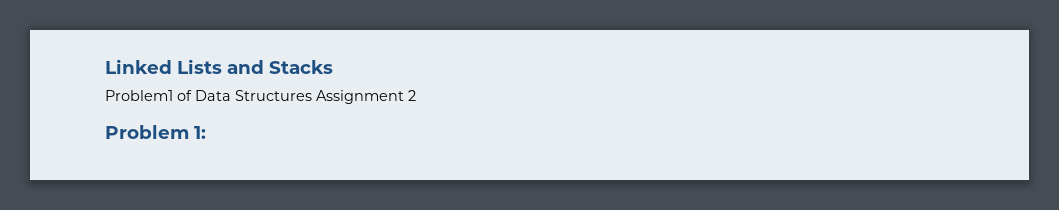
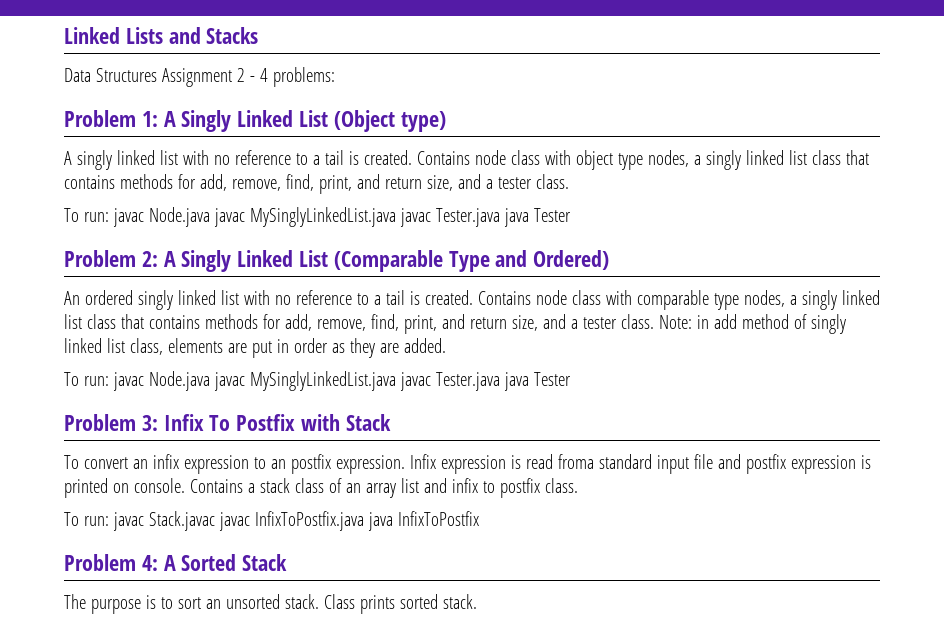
- Problem1 of Data Structures Assignment 2
+ Data Structures Assignment 2 - 4 problems:
- Problem 1:
+ Problem 1: A Singly Linked List (Object type)
+ A singly linked list with no reference to a tail is created. Contains node class with object type nodes, a singly linked list class that contains methods for add, remove, find, print, and return size, and a tester class.
+ To run: javac Node.java javac MySinglyLinkedList.java javac Tester.java java Tester
+ Problem 2: A Singly Linked List (Comparable Type and Ordered)
+ An ordered singly linked list with no reference to a tail is created. Contains node class with comparable type nodes, a singly linked list class that contains methods for add, remove, find, print, and return size, and a tester class. Note: in add method of singly linked list class, elements are put in order as they are added.
+ To run: javac Node.java javac MySinglyLinkedList.java javac Tester.java java Tester
+ Problem 3: Infix To Postfix with Stack
+ To convert an infix expression to an postfix expression. Infix expression is read froma standard input file and postfix expression is printed on console. Contains a stack class of an array list and infix to postfix class.
+ To run: javac Stack.javac javac InfixToPostfix.java java InfixToPostfix
+ Problem 4: A Sorted Stack
+ The purpose is to sort an unsorted stack. Class prints sorted stack.

